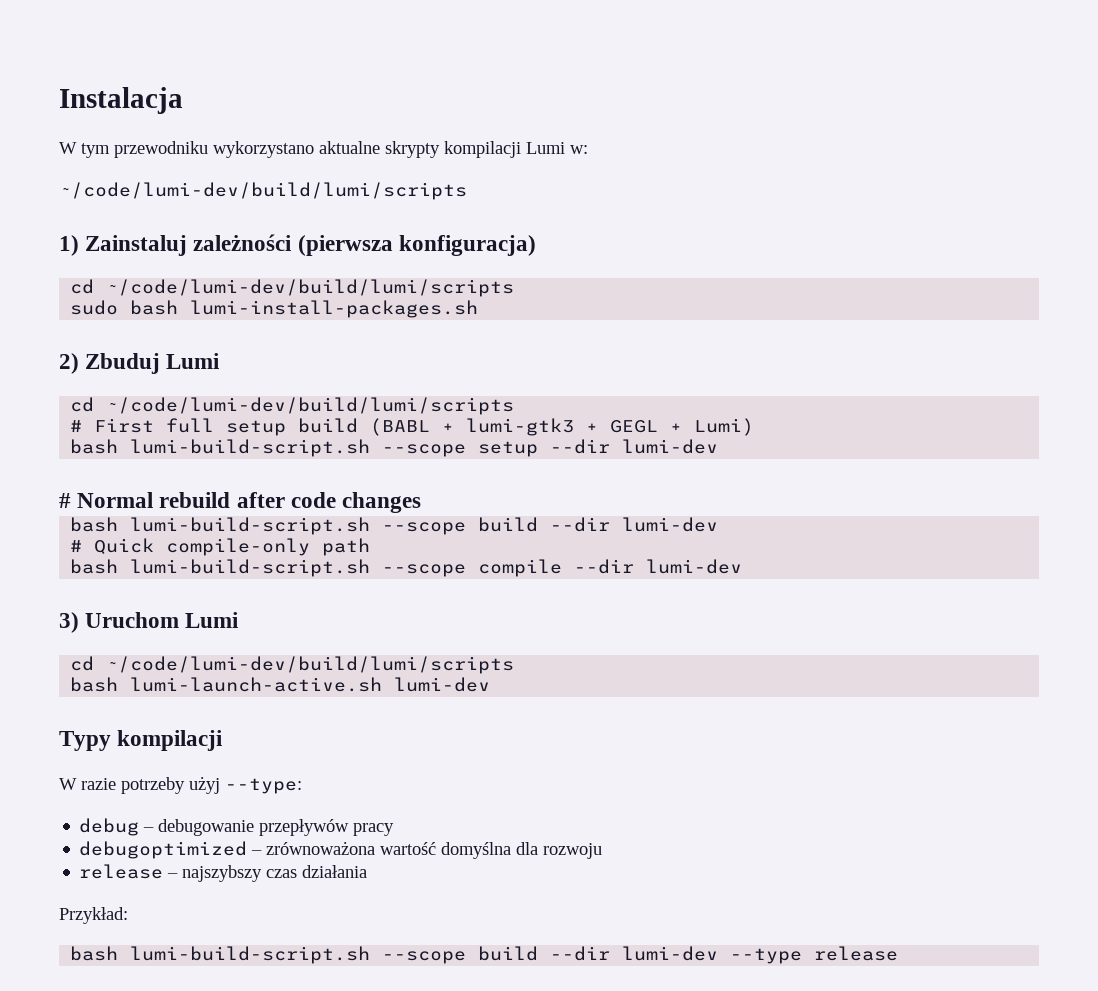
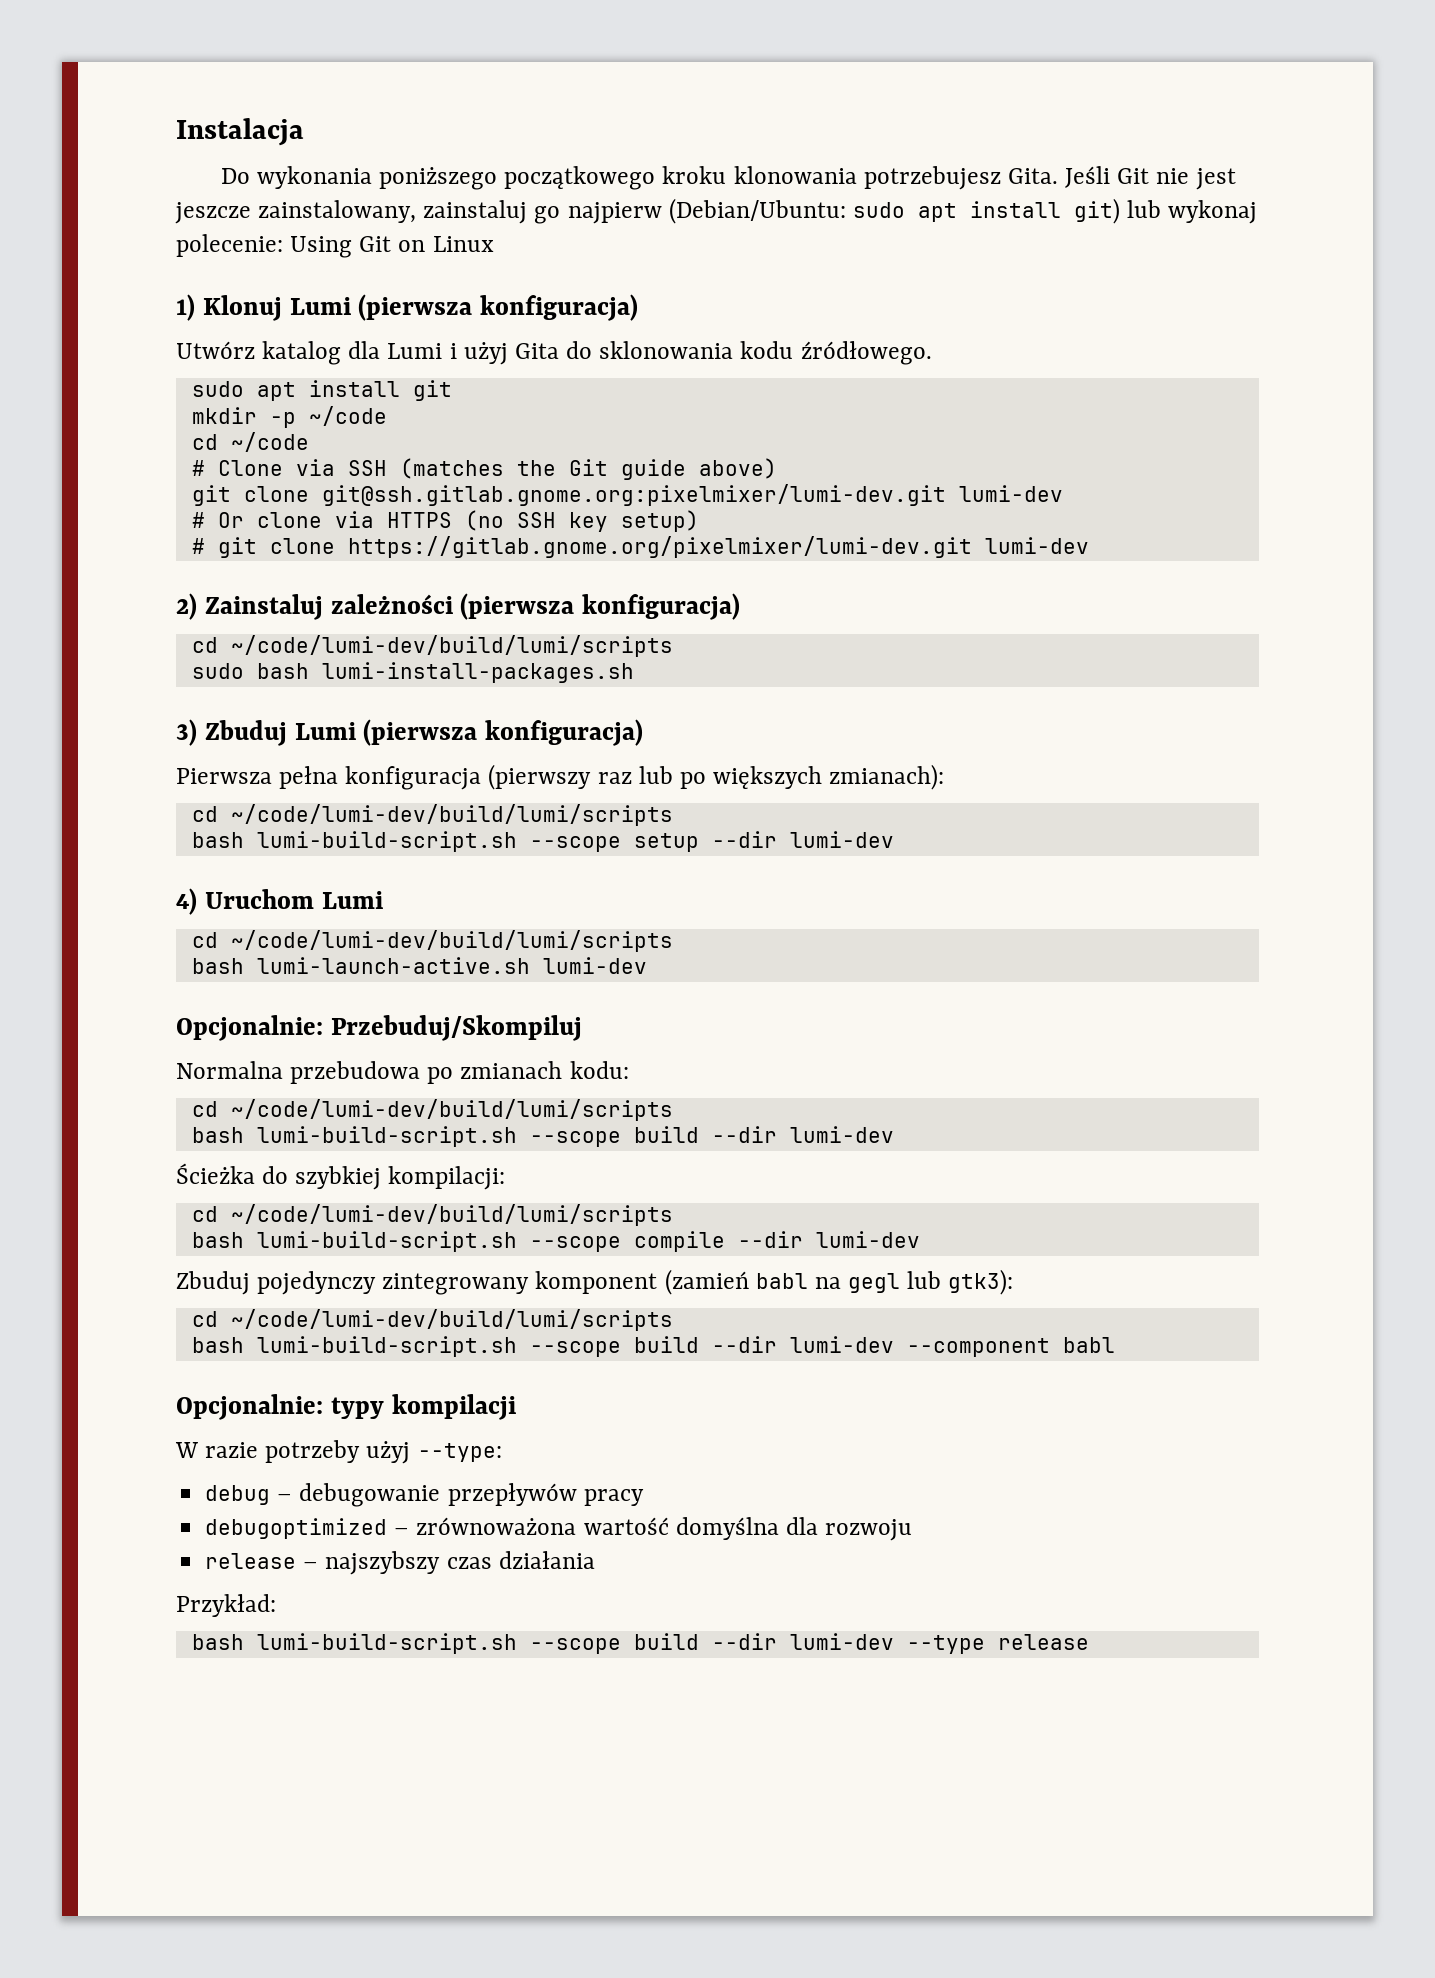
- W tym przewodniku wykorzystano aktualne skrypty kompilacji Lumi w:
- ~/code/lumi-dev/build/lumi/scripts
- 1) Zainstaluj zależności (pierwsza konfiguracja)
+ Do wykonania poniższego początkowego kroku klonowania potrzebujesz Gita. Jeśli Git nie jest jeszcze zainstalowany, zainstaluj go najpierw (Debian/Ubuntu: sudo apt install git) lub wykonaj polecenie: Using Git on Linux
+ 1) Klonuj Lumi (pierwsza konfiguracja)
+ Utwórz katalog dla Lumi i użyj Gita do sklonowania kodu źródłowego.
+ sudo apt install git
+ mkdir -p ~/code
+ cd ~/code
+ # Clone via SSH (matches the Git guide above)
+ git clone git@ssh.gitlab.gnome.org:pixelmixer/lumi-dev.git lumi-dev
+ # Or clone via HTTPS (no SSH key setup)
+ # git clone https://gitlab.gnome.org/pixelmixer/lumi-dev.git lumi-dev
+ 2) Zainstaluj zależności (pierwsza konfiguracja)
- 2) Zbuduj Lumi
+ 3) Zbuduj Lumi (pierwsza konfiguracja)
+ Pierwsza pełna konfiguracja (pierwszy raz lub po większych zmianach):
  cd ~/code/lumi-dev/build/lumi/scripts
- # First full setup build (BABL + lumi-gtk3 + GEGL + Lumi)
- # Normal rebuild after code changes
- bash lumi-build-script.sh --scope build --dir lumi-dev
- # Quick compile-only path
- bash lumi-build-script.sh --scope compile --dir lumi-dev
- 3) Uruchom Lumi
+ 4) Uruchom Lumi
- Typy kompilacji
+ Opcjonalnie: Przebuduj/Skompiluj
+ Normalna przebudowa po zmianach kodu:
+ cd ~/code/lumi-dev/build/lumi/scripts
+ bash lumi-build-script.sh --scope build --dir lumi-dev
+ Ścieżka do szybkiej kompilacji:
+ cd ~/code/lumi-dev/build/lumi/scripts
+ bash lumi-build-script.sh --scope compile --dir lumi-dev
+ Zbuduj pojedynczy zintegrowany komponent (zamień babl na gegl lub gtk3):
+ cd ~/code/lumi-dev/build/lumi/scripts
+ bash lumi-build-script.sh --scope build --dir lumi-dev --component babl
+ Opcjonalnie: typy kompilacji

